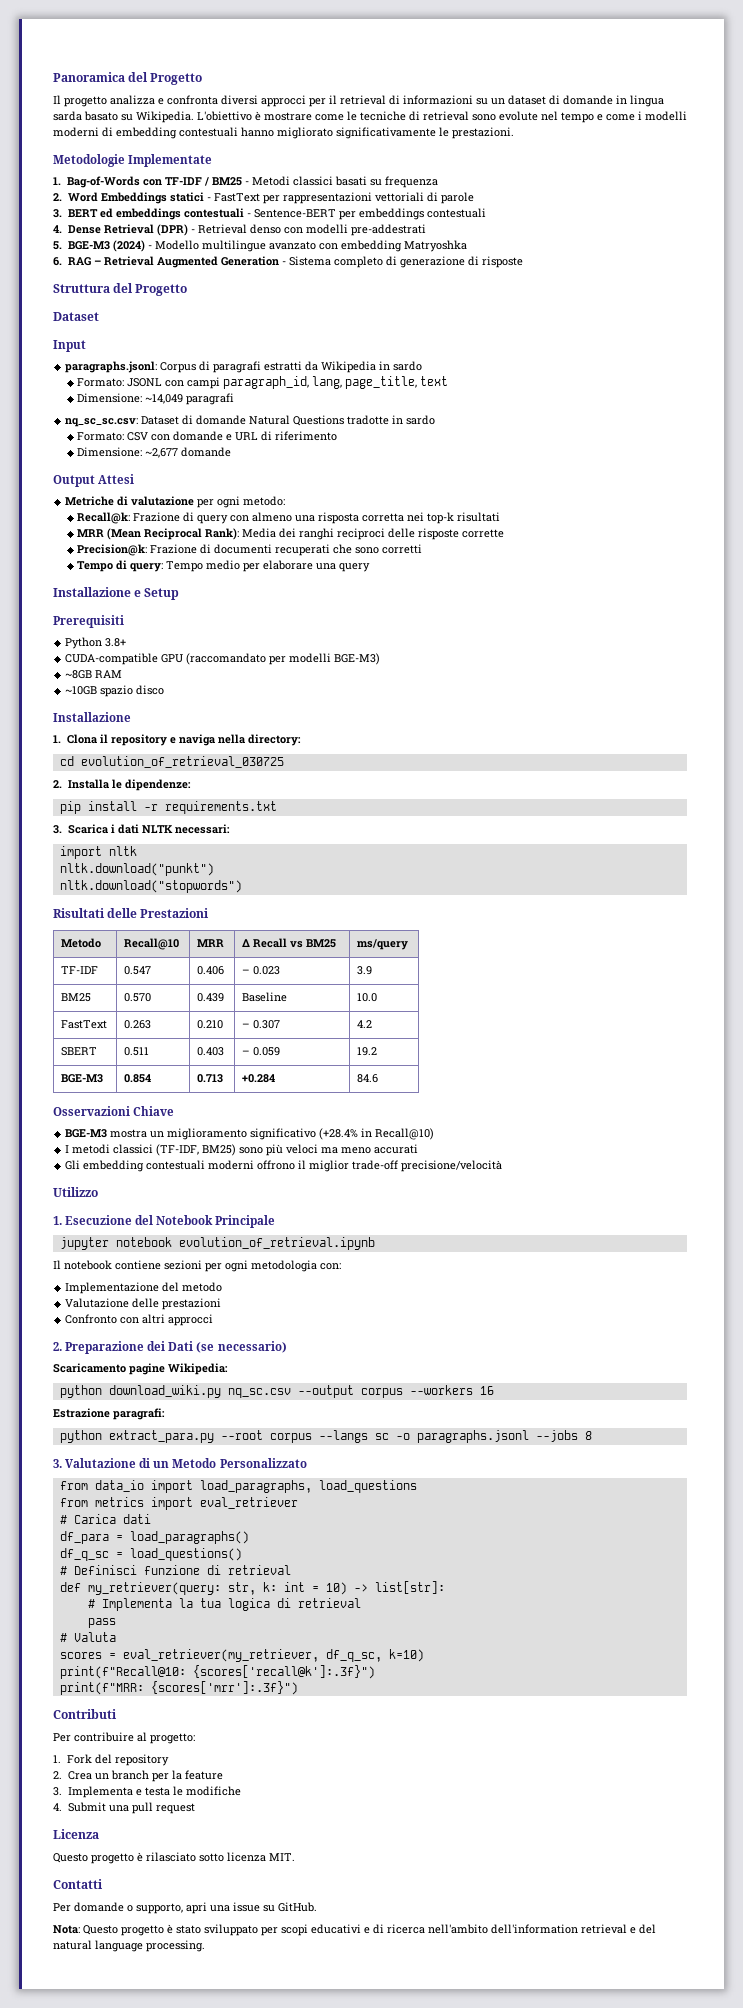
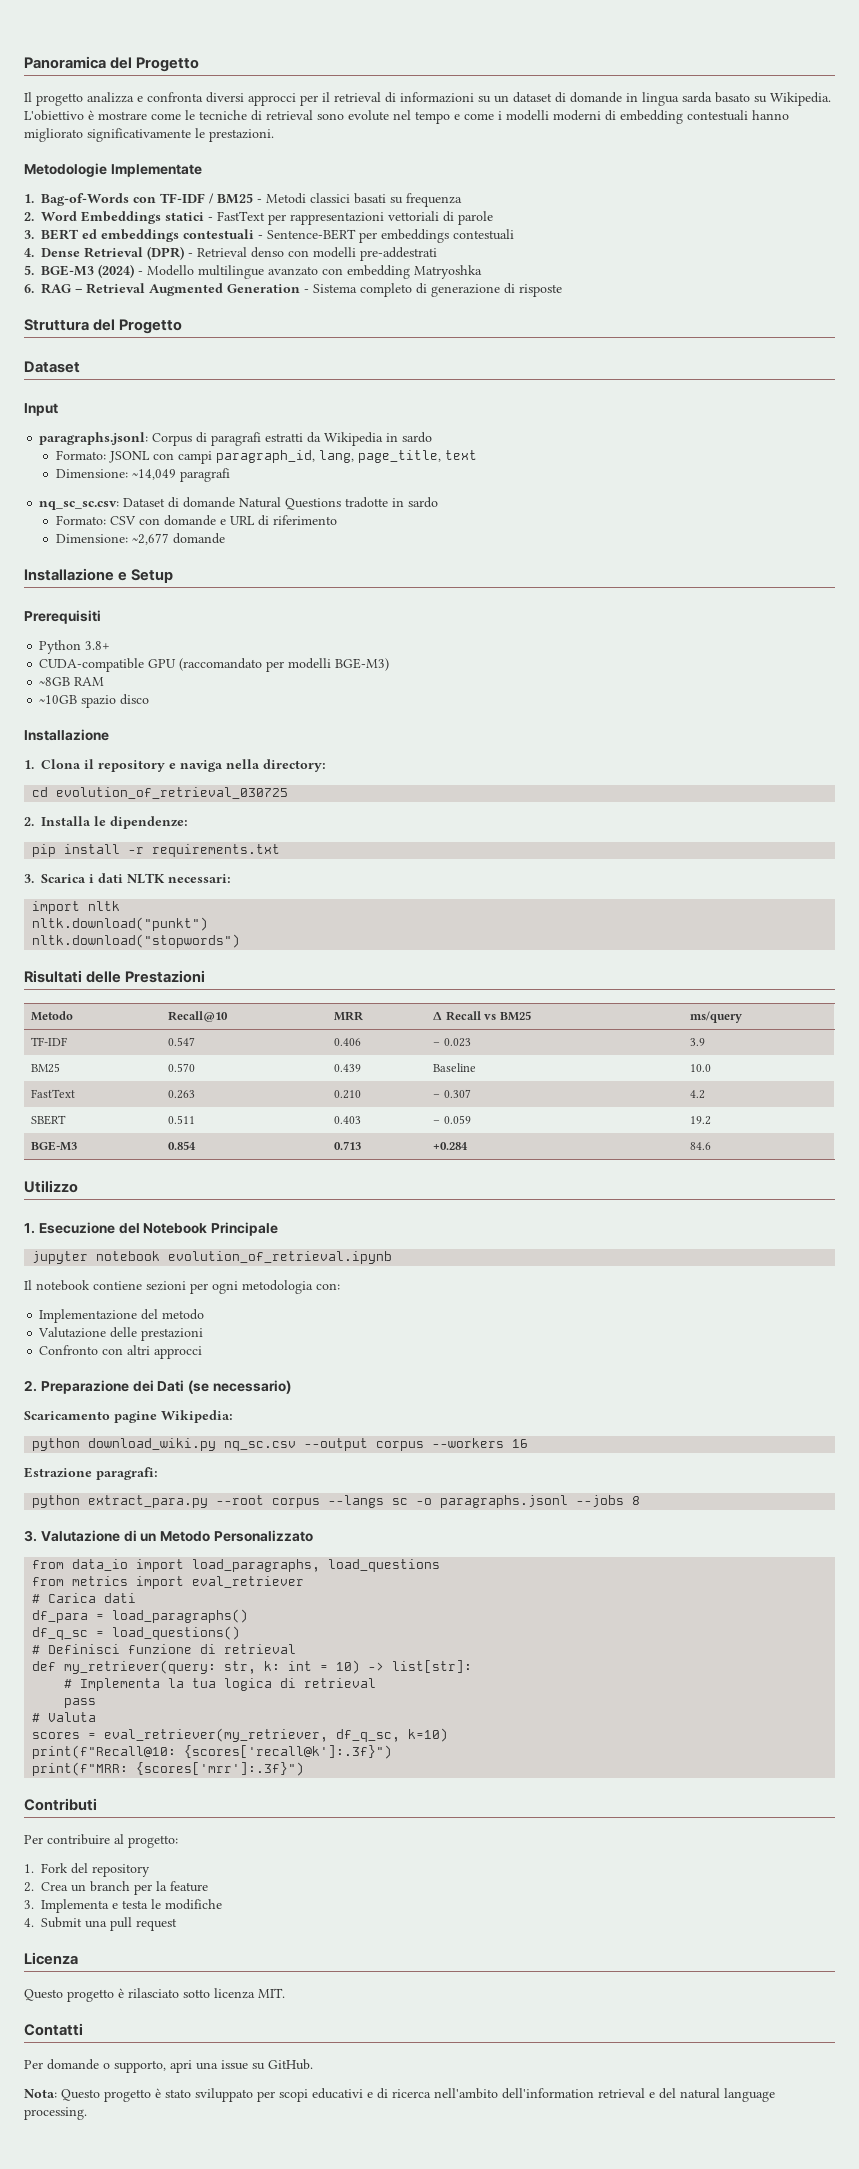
- Output Attesi
- Metriche di valutazione per ogni metodo:
- Recall@k: Frazione di query con almeno una risposta corretta nei top-k risultati
- MRR (Mean Reciprocal Rank): Media dei ranghi reciproci delle risposte corrette
- Precision@k: Frazione di documenti recuperati che sono corretti
- Tempo di query: Tempo medio per elaborare una query
- Osservazioni Chiave
- BGE-M3 mostra un miglioramento significativo (+28.4% in Recall@10)
- I metodi classici (TF-IDF, BM25) sono più veloci ma meno accurati
- Gli embedding contestuali moderni offrono il miglior trade-off precisione/velocità

